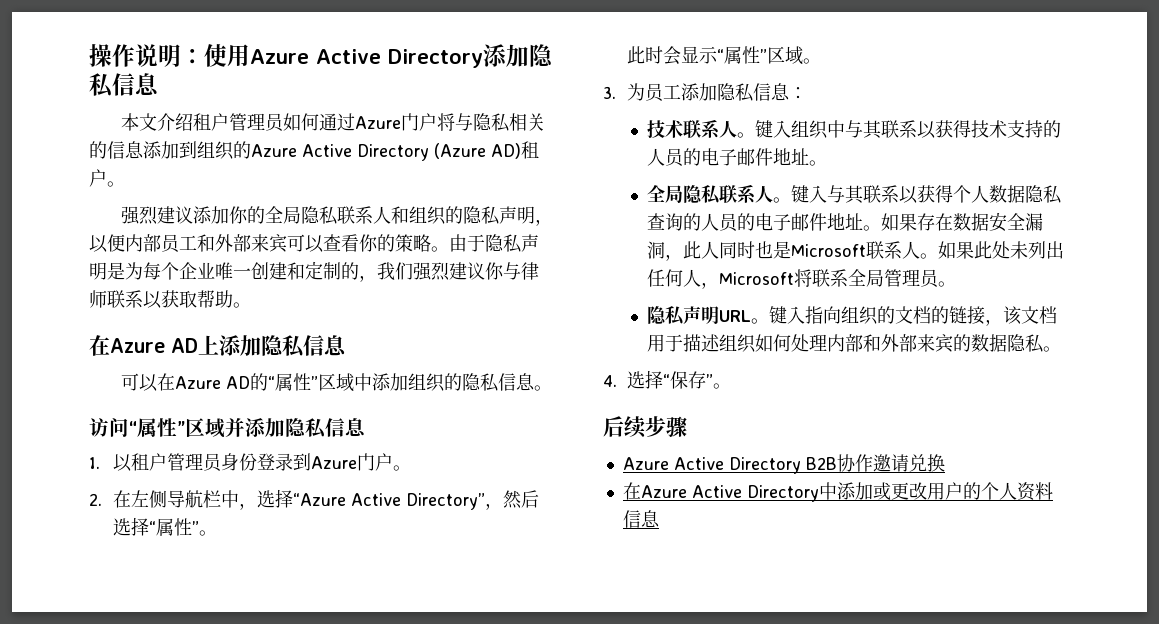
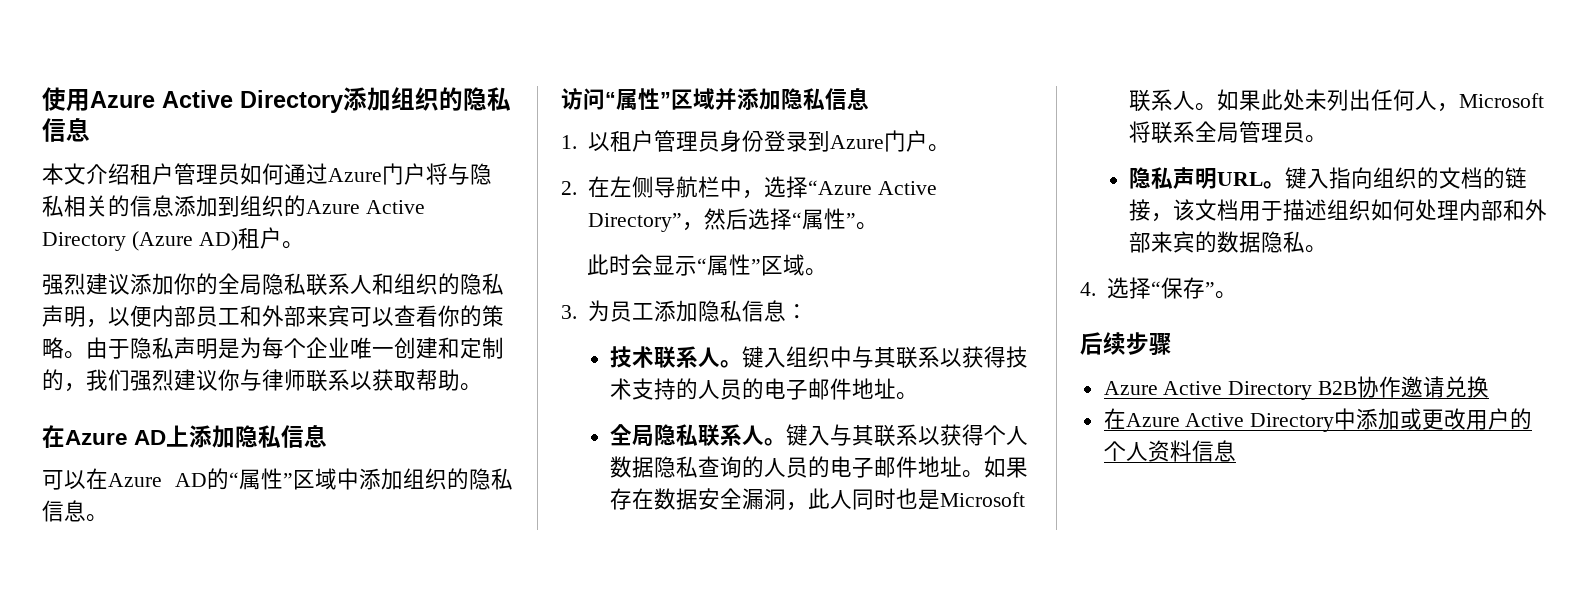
- 操作说明：使用Azure Active Directory添加隐私信息
+ 使用Azure Active Directory添加组织的隐私信息

